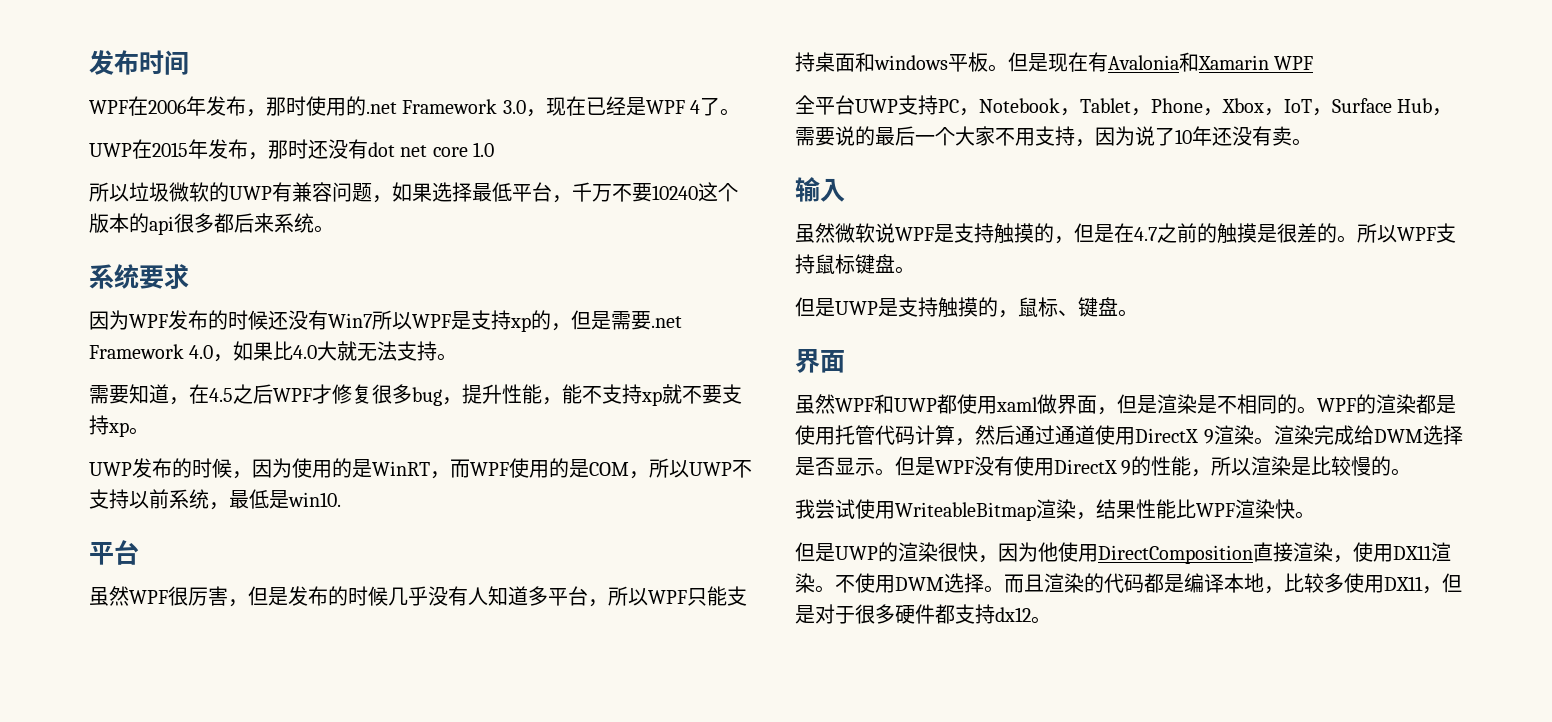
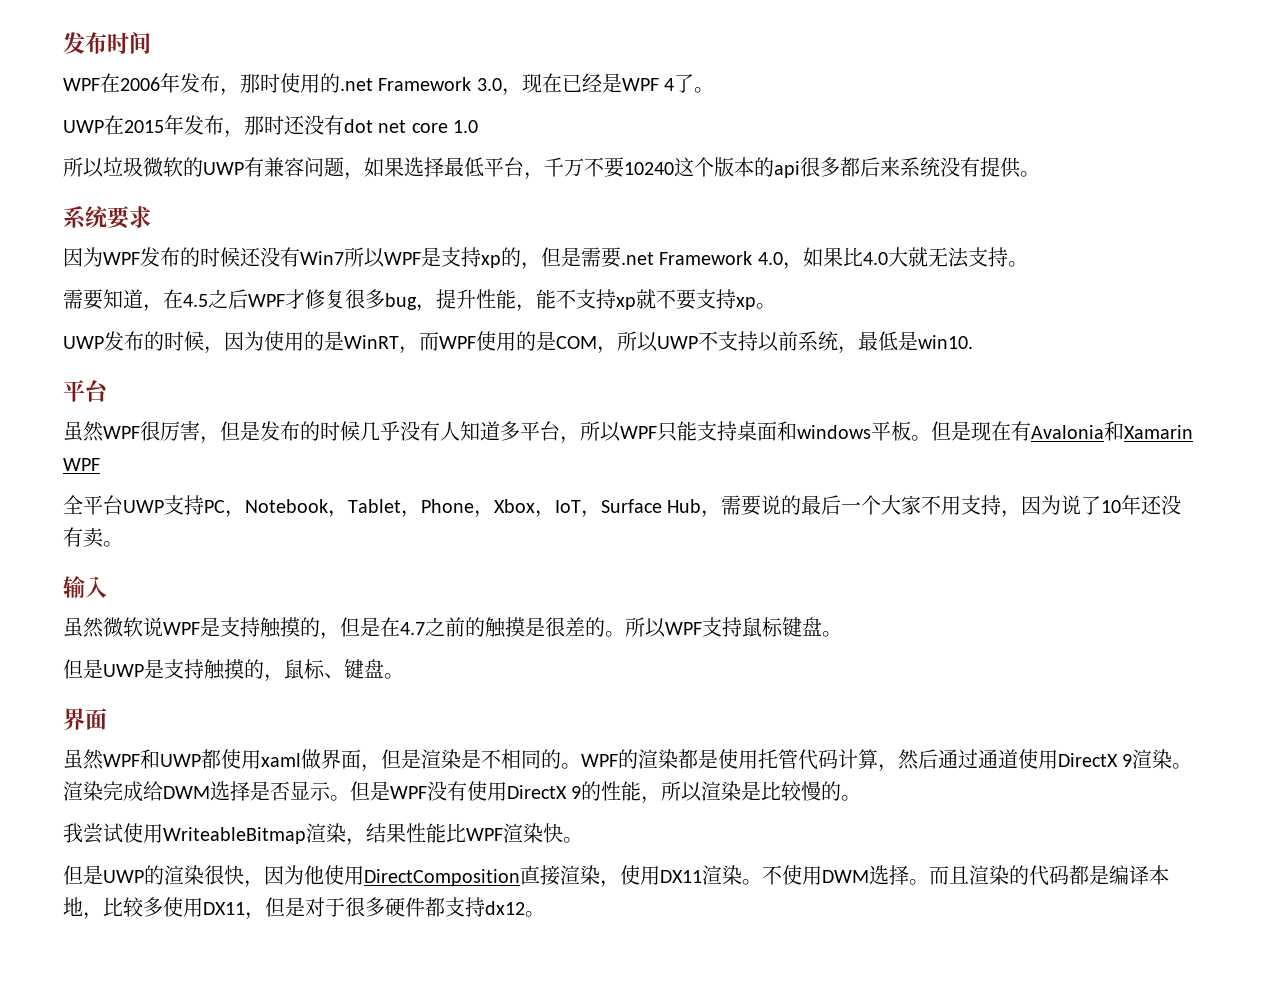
- 所以垃圾微软的UWP有兼容问题，如果选择最低平台，千万不要10240这个版本的api很多都后来系统。
+ 所以垃圾微软的UWP有兼容问题，如果选择最低平台，千万不要10240这个版本的api很多都后来系统没有提供。

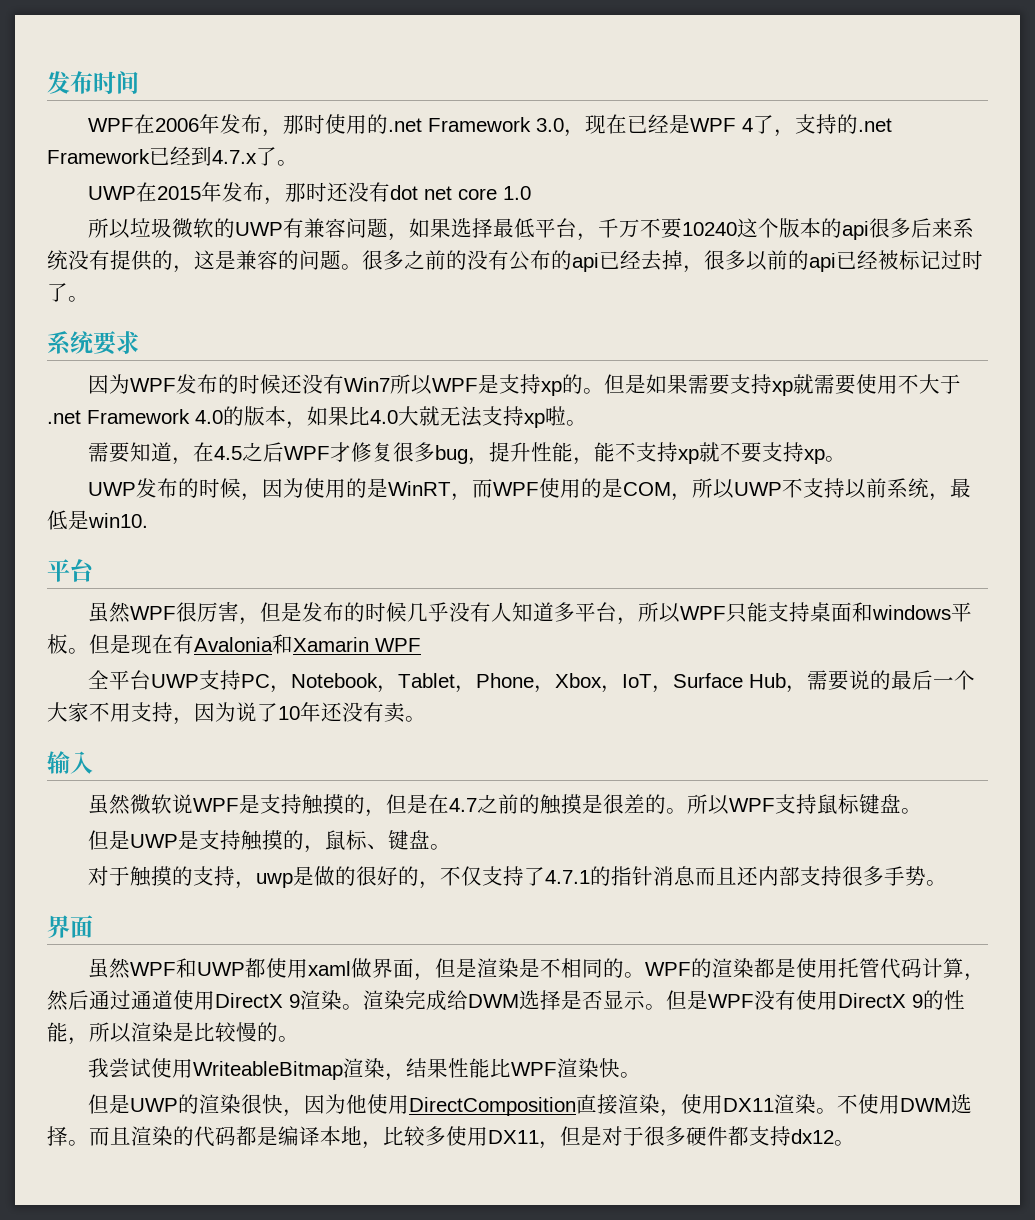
- WPF在2006年发布，那时使用的.net Framework 3.0，现在已经是WPF 4了。
+ WPF在2006年发布，那时使用的.net Framework 3.0，现在已经是WPF 4了，支持的.net Framework已经到4.7.x了。
- 所以垃圾微软的UWP有兼容问题，如果选择最低平台，千万不要10240这个版本的api很多都后来系统没有提供。
+ 所以垃圾微软的UWP有兼容问题，如果选择最低平台，千万不要10240这个版本的api很多后来系统没有提供的，这是兼容的问题。很多之前的没有公布的api已经去掉，很多以前的api已经被标记过时了。
- 因为WPF发布的时候还没有Win7所以WPF是支持xp的，但是需要.net Framework 4.0，如果比4.0大就无法支持。
+ 因为WPF发布的时候还没有Win7所以WPF是支持xp的。但是如果需要支持xp就需要使用不大于.net Framework 4.0的版本，如果比4.0大就无法支持xp啦。
+ 对于触摸的支持，uwp是做的很好的，不仅支持了4.7.1的指针消息而且还内部支持很多手势。

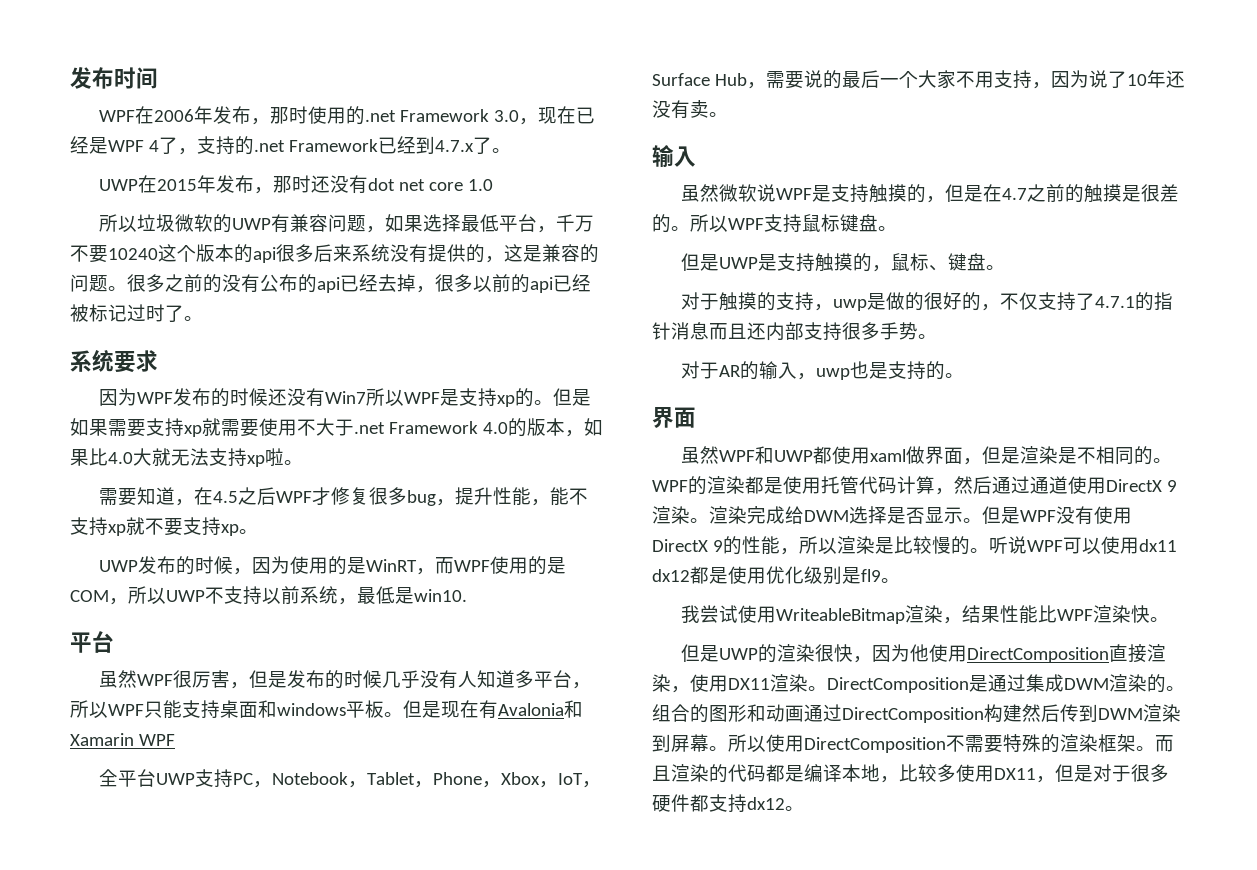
+ 对于AR的输入，uwp也是支持的。
+ 听说WPF可以使用dx11 dx12都是使用优化级别是fl9。
- 不使用DWM选择。
+ DirectComposition是通过集成DWM渲染的。组合的图形和动画通过DirectComposition构建然后传到DWM渲染到屏幕。所以使用DirectComposition不需要特殊的渲染框架。

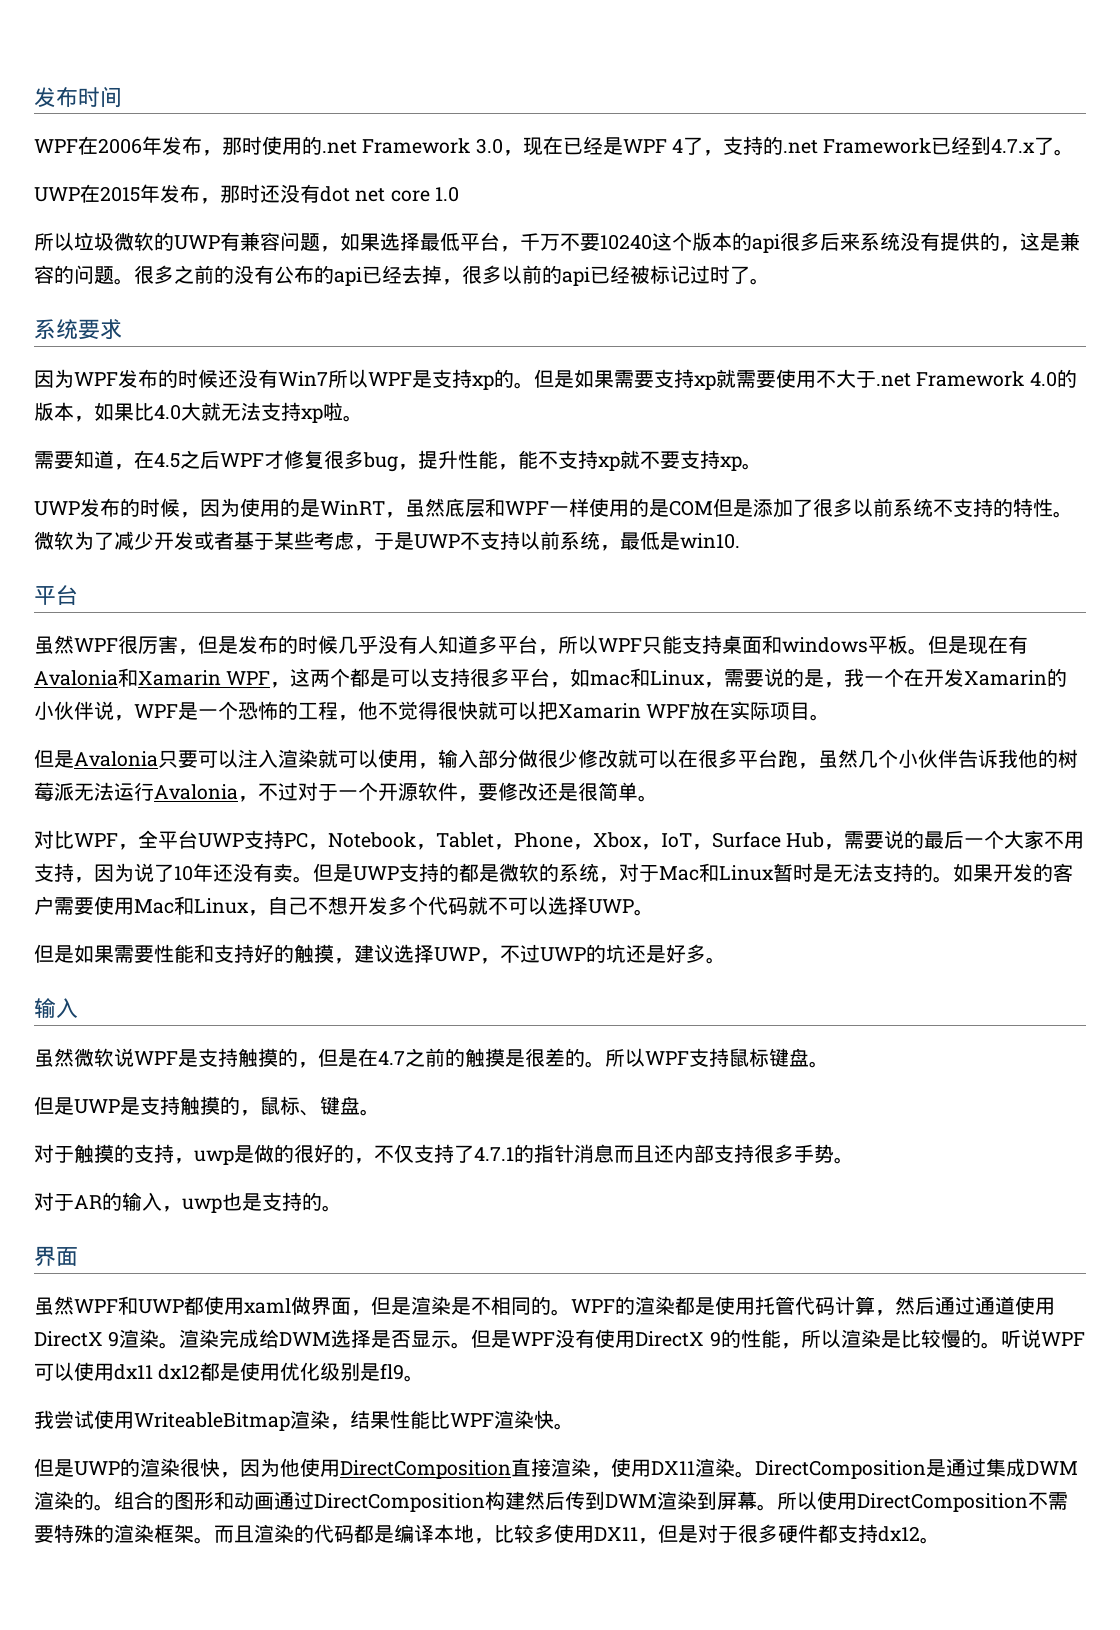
- UWP发布的时候，因为使用的是WinRT，而WPF使用的是COM，所以UWP不支持以前系统，最低是win10.
+ UWP发布的时候，因为使用的是WinRT，虽然底层和WPF一样使用的是COM但是添加了很多以前系统不支持的特性。微软为了减少开发或者基于某些考虑，于是UWP不支持以前系统，最低是win10.
- 但是现在有Avalonia和Xamarin WPF
- 全平台UWP支持PC，Notebook，Tablet，Phone，Xbox，IoT，Surface Hub，需要说的最后一个大家不用支持，因为说了10年还没有卖。
+ 但是现在有Avalonia和Xamarin WPF，这两个都是可以支持很多平台，如mac和Linux，需要说的是，我一个在开发Xamarin的小伙伴说，WPF是一个恐怖的工程，他不觉得很快就可以把Xamarin WPF放在实际项目。
+ 但是Avalonia只要可以注入渲染就可以使用，输入部分做很少修改就可以在很多平台跑，虽然几个小伙伴告诉我他的树莓派无法运行Avalonia，不过对于一个开源软件，要修改还是很简单。
+ 对比WPF，全平台UWP支持PC，Notebook，Tablet，Phone，Xbox，IoT，Surface Hub，需要说的最后一个大家不用支持，因为说了10年还没有卖。但是UWP支持的都是微软的系统，对于Mac和Linux暂时是无法支持的。如果开发的客户需要使用Mac和Linux，自己不想开发多个代码就不可以选择UWP。
+ 但是如果需要性能和支持好的触摸，建议选择UWP，不过UWP的坑还是好多。

